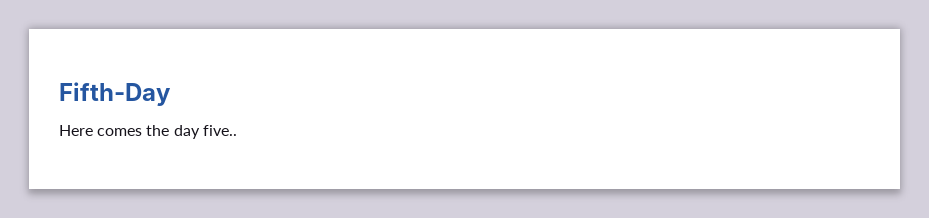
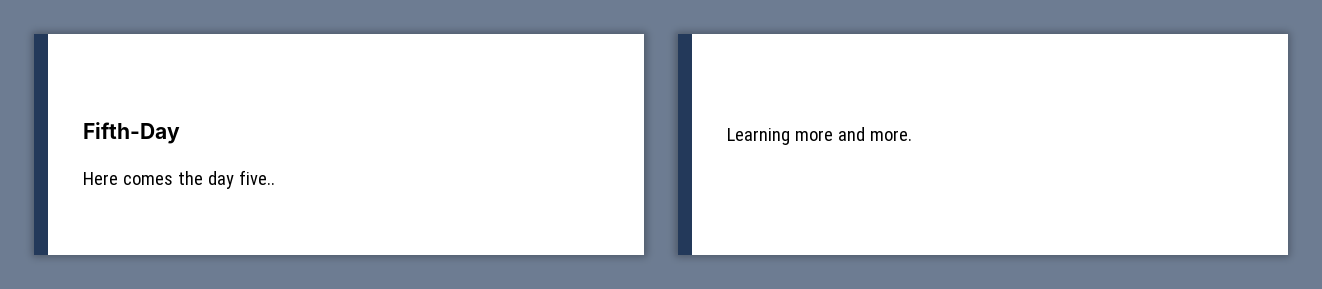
+ Learning more and more.

